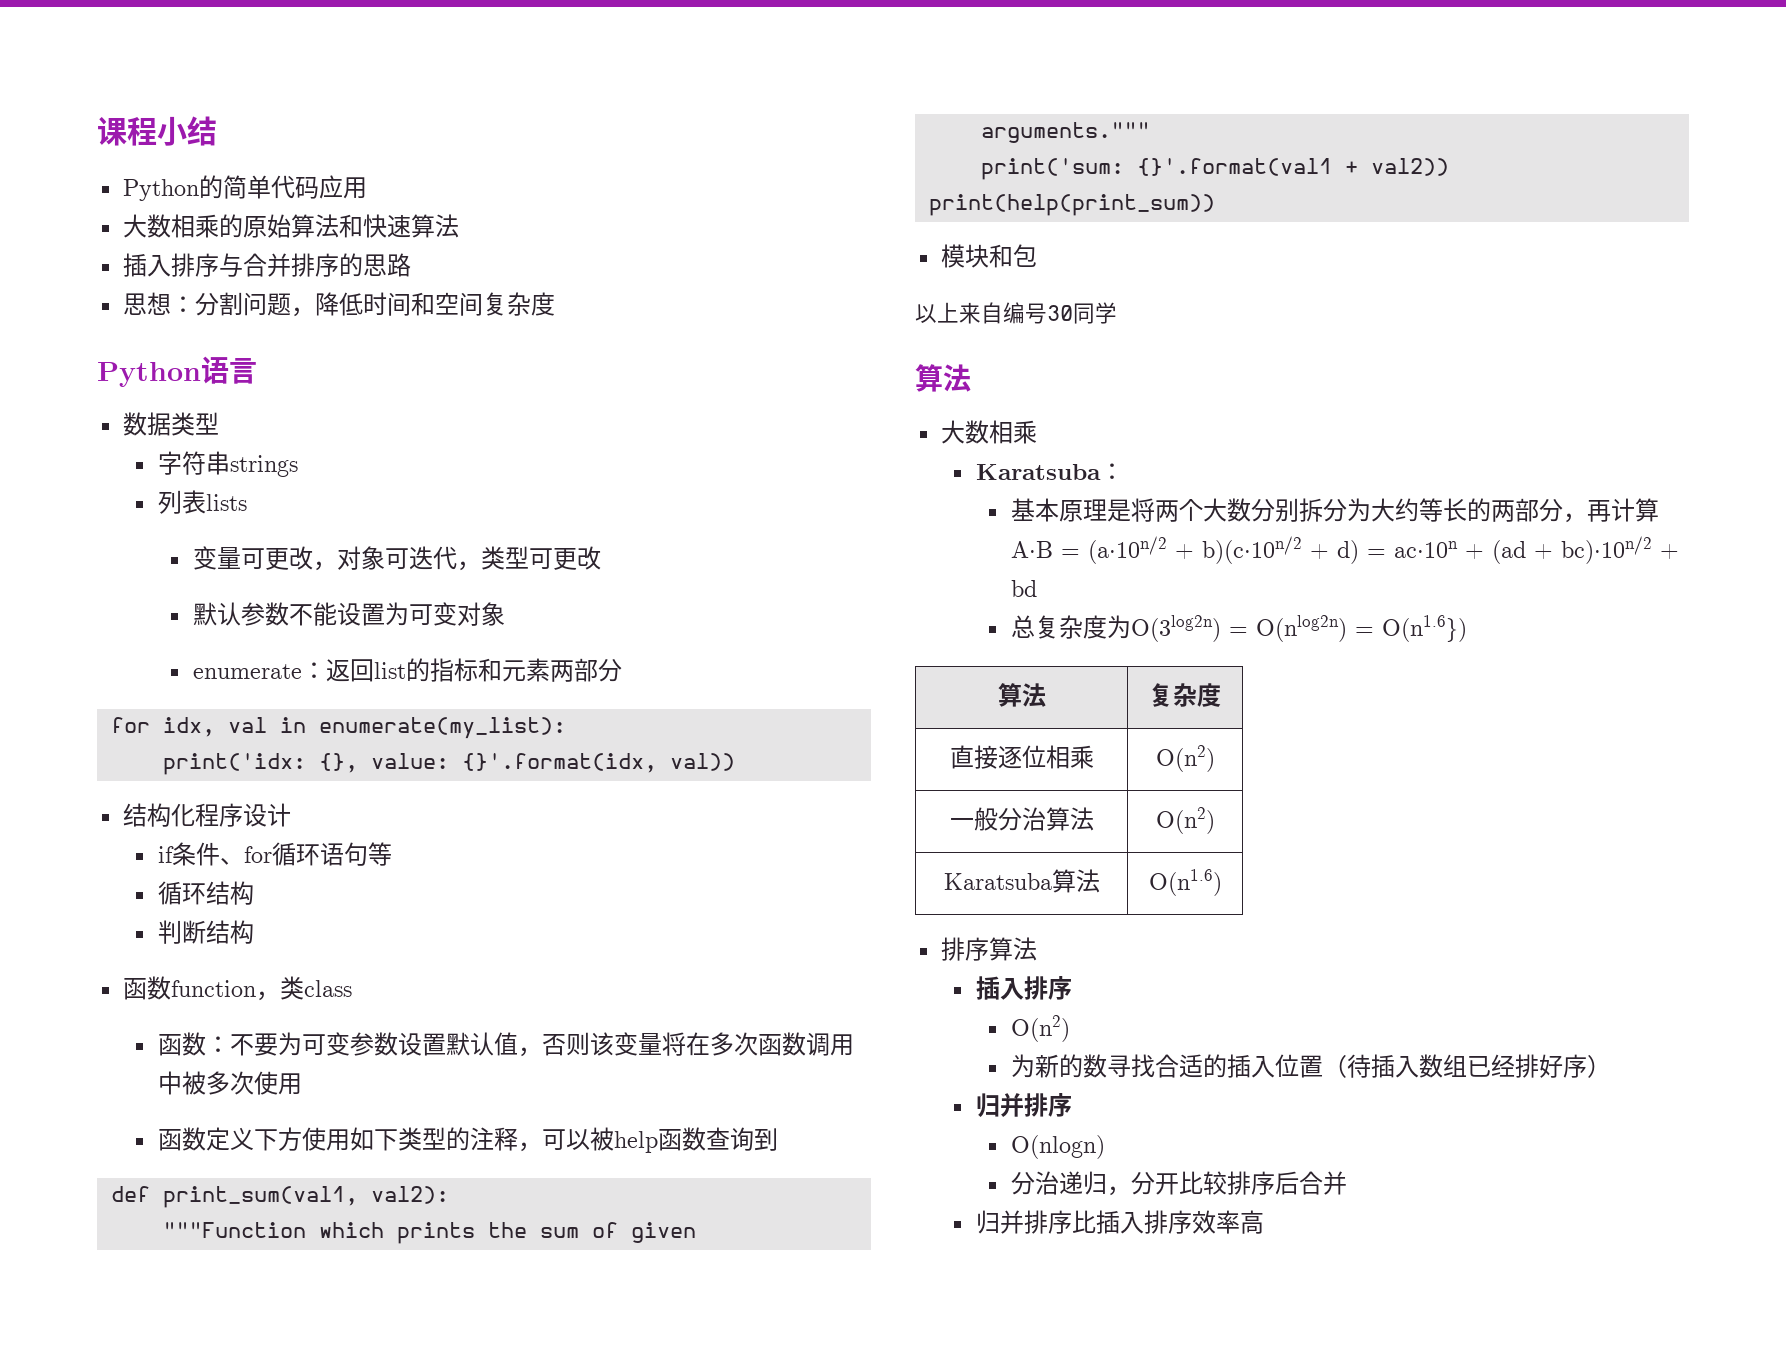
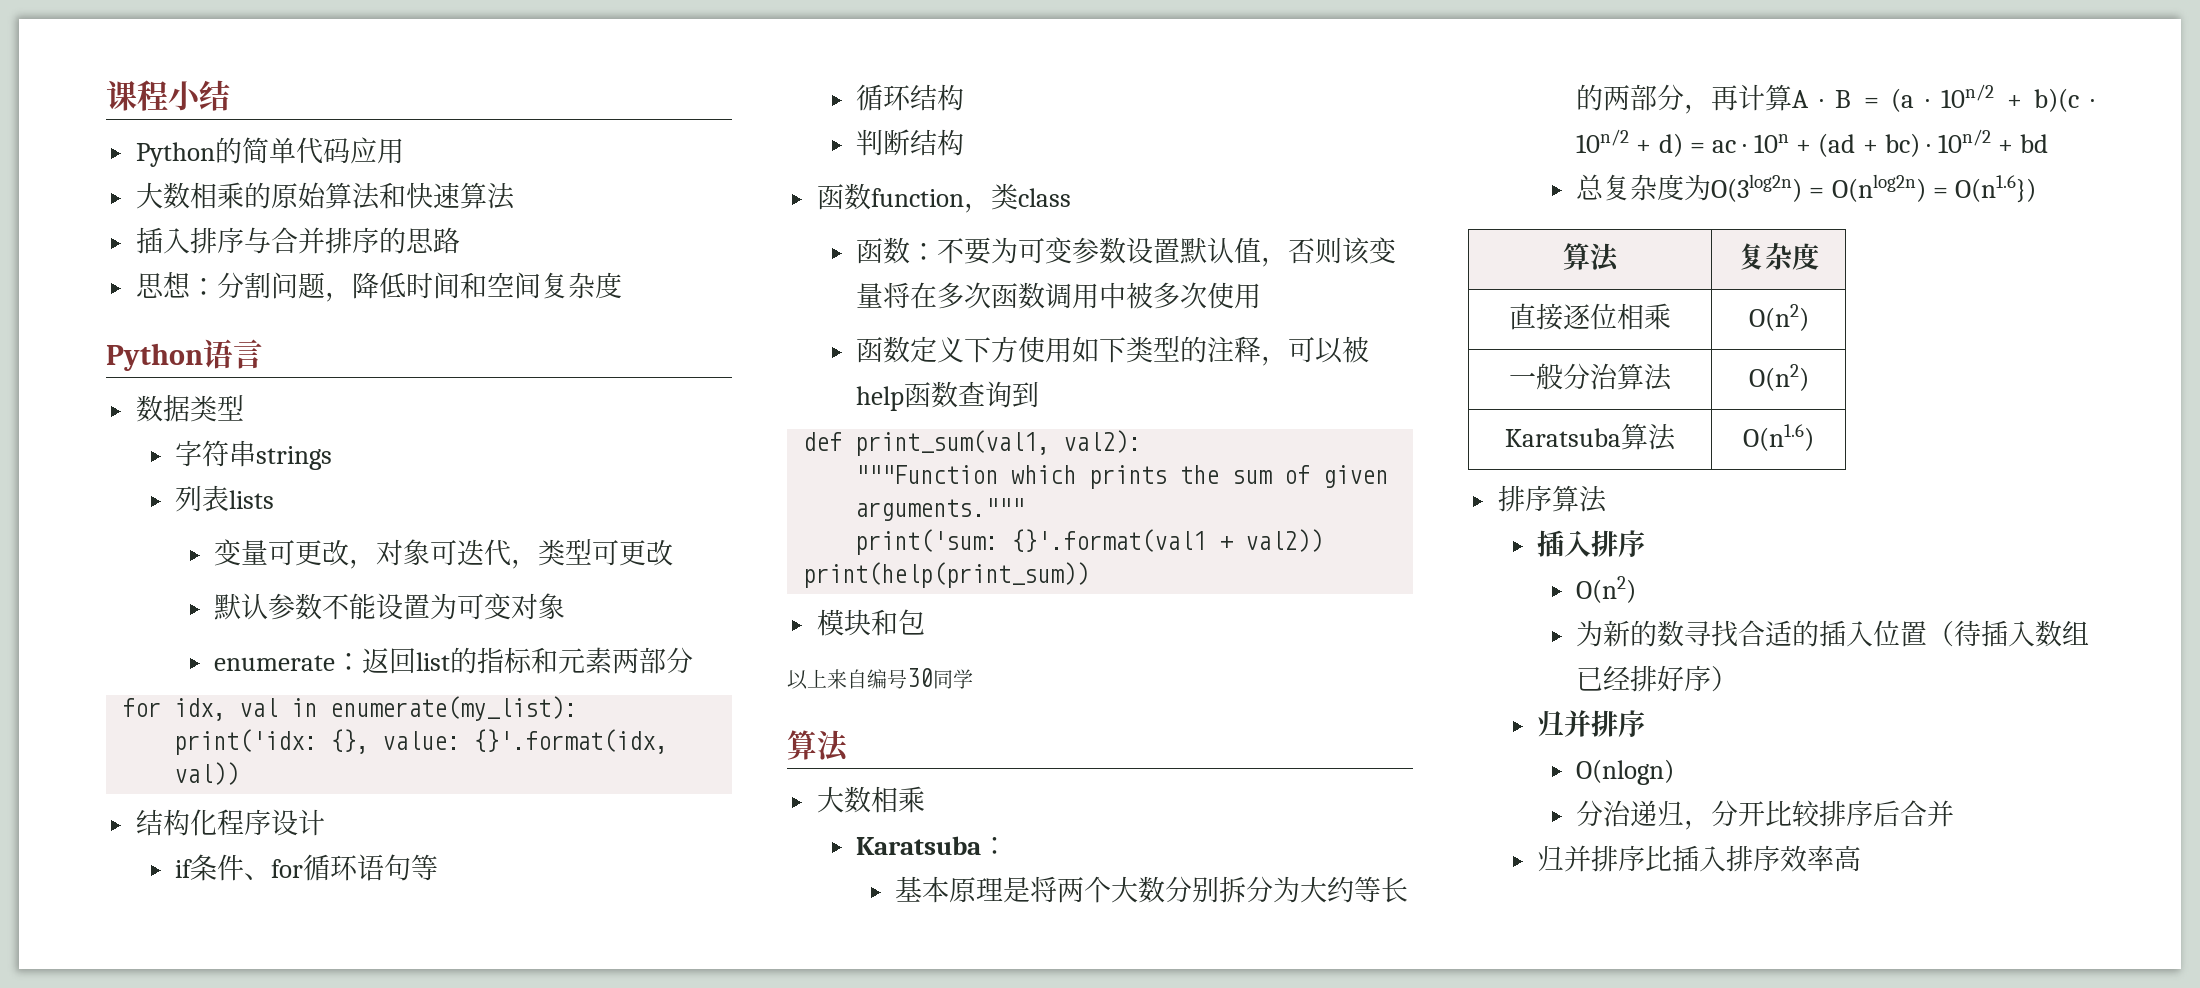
- 基本原理是将两个大数分别拆分为大约等长的两部分，再计算A·B = (a·10n/2 + b)(c·10n/2 + d) = ac·10n + (ad + bc)·10n/2 + bd
+ 基本原理是将两个大数分别拆分为大约等长的两部分，再计算A · B = (a · 10n/2 + b)(c · 10n/2 + d) = ac · 10n + (ad + bc) · 10n/2 + bd

